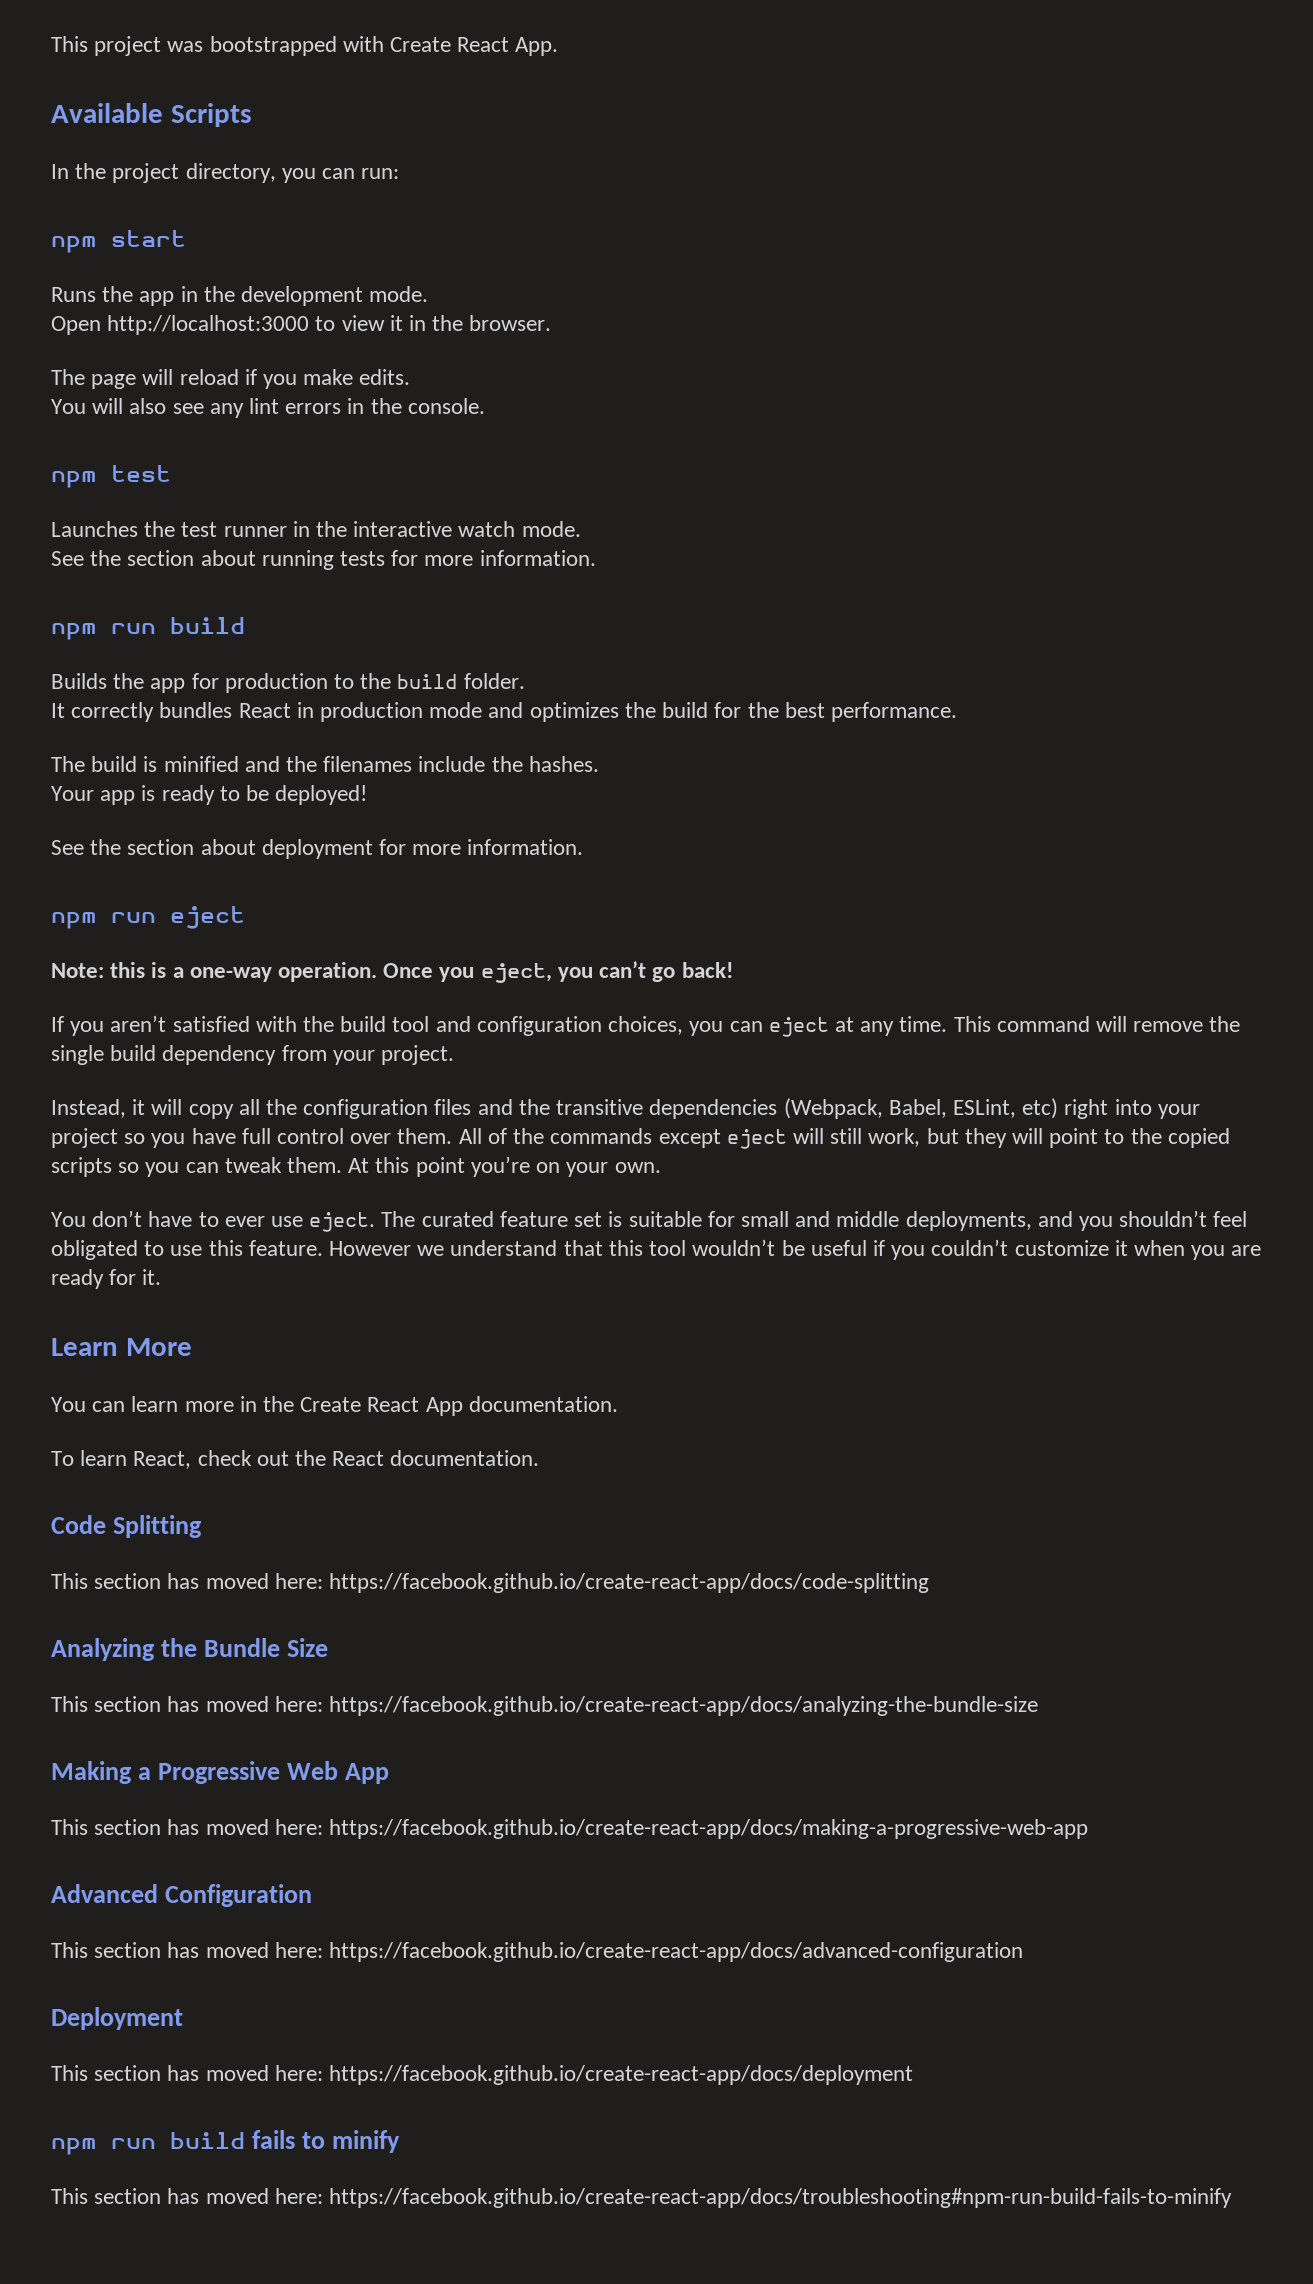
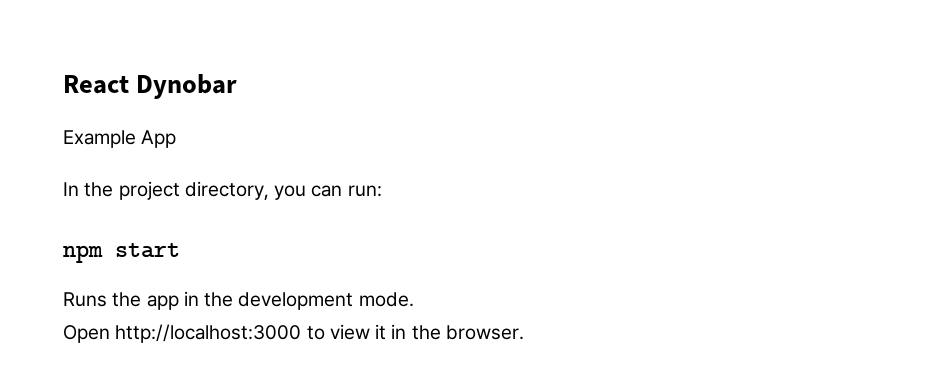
- This project was bootstrapped with Create React App.
- Available Scripts
+ React Dynobar
+ Example App
- The page will reload if you make edits.
- You will also see any lint errors in the console.
- npm test
- Launches the test runner in the interactive watch mode.
- See the section about running tests for more information.
- npm run build
- Builds the app for production to the build folder.
- It correctly bundles React in production mode and optimizes the build for the best performance.
- The build is minified and the filenames include the hashes.
- Your app is ready to be deployed!
- See the section about deployment for more information.
- npm run eject
- Note: this is a one-way operation. Once you eject, you can’t go back!
- If you aren’t satisfied with the build tool and configuration choices, you can eject at any time. This command will remove the single build dependency from your project.
- Instead, it will copy all the configuration files and the transitive dependencies (Webpack, Babel, ESLint, etc) right into your project so you have full control over them. All of the commands except eject will still work, but they will point to the copied scripts so you can tweak them. At this point you’re on your own.
- You don’t have to ever use eject. The curated feature set is suitable for small and middle deployments, and you shouldn’t feel obligated to use this feature. However we understand that this tool wouldn’t be useful if you couldn’t customize it when you are ready for it.
- Learn More
- You can learn more in the Create React App documentation.
- To learn React, check out the React documentation.
- Code Splitting
- This section has moved here: https://facebook.github.io/create-react-app/docs/code-splitting
- Analyzing the Bundle Size
- This section has moved here: https://facebook.github.io/create-react-app/docs/analyzing-the-bundle-size
- Making a Progressive Web App
- This section has moved here: https://facebook.github.io/create-react-app/docs/making-a-progressive-web-app
- Advanced Configuration
- This section has moved here: https://facebook.github.io/create-react-app/docs/advanced-configuration
- Deployment
- This section has moved here: https://facebook.github.io/create-react-app/docs/deployment
- npm run build fails to minify
- This section has moved here: https://facebook.github.io/create-react-app/docs/troubleshooting#npm-run-build-fails-to-minify

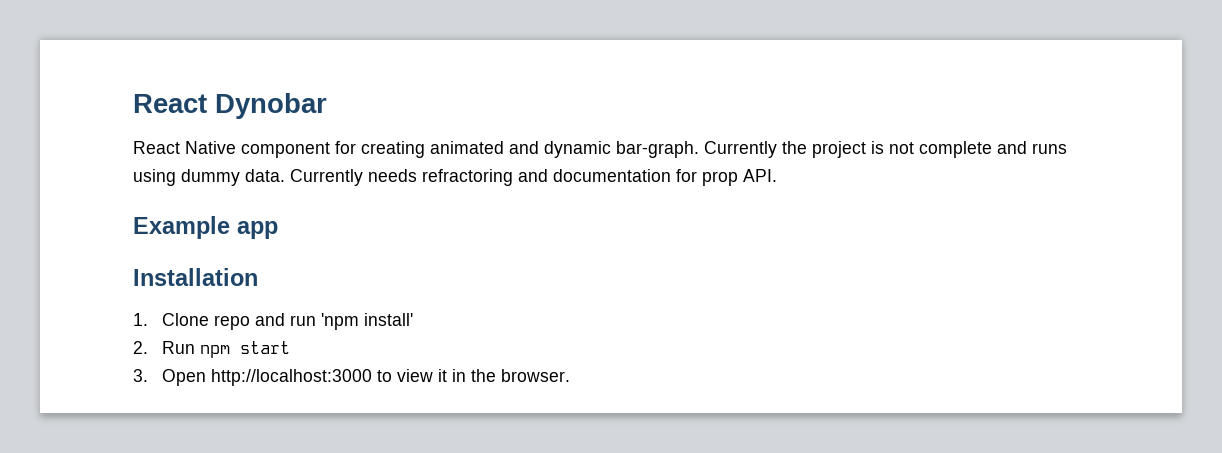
- Example App
- In the project directory, you can run:
- npm start
- Runs the app in the development mode.
- Open http://localhost:3000 to view it in the browser.
+ React Native component for creating animated and dynamic bar-graph. Currently the project is not complete and runs using dummy data. Currently needs refractoring and documentation for prop API.
+ Example app
+ Installation
+ 1. Clone repo and run 'npm install'
+ 2. Run npm start
+ 3. Open http://localhost:3000 to view it in the browser.

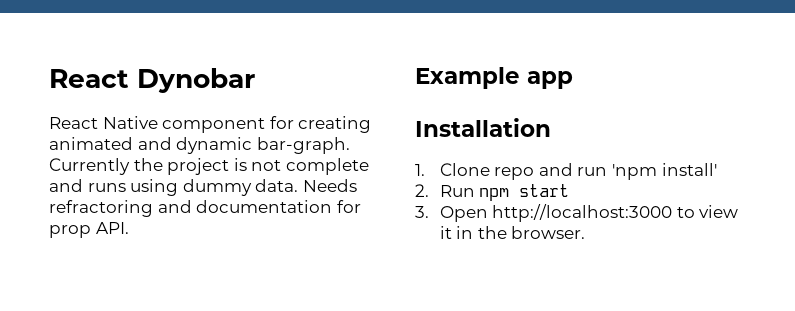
- Currently needs refractoring and documentation for prop API.
+ Needs refractoring and documentation for prop API.

